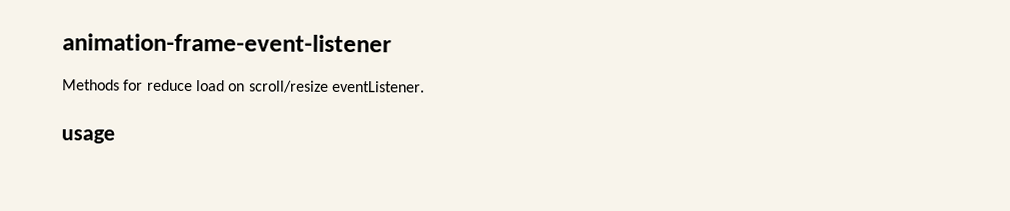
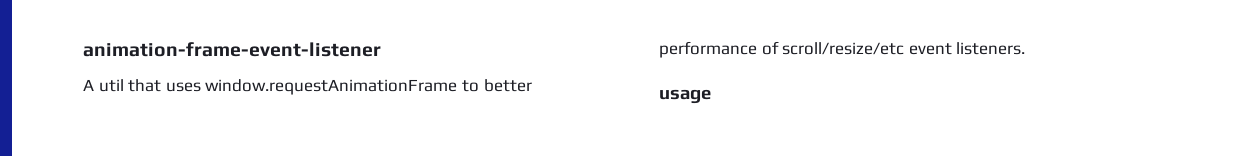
- Methods for reduce load on scroll/resize eventListener.
+ A util that uses window.requestAnimationFrame to better performance of scroll/resize/etc event listeners.

